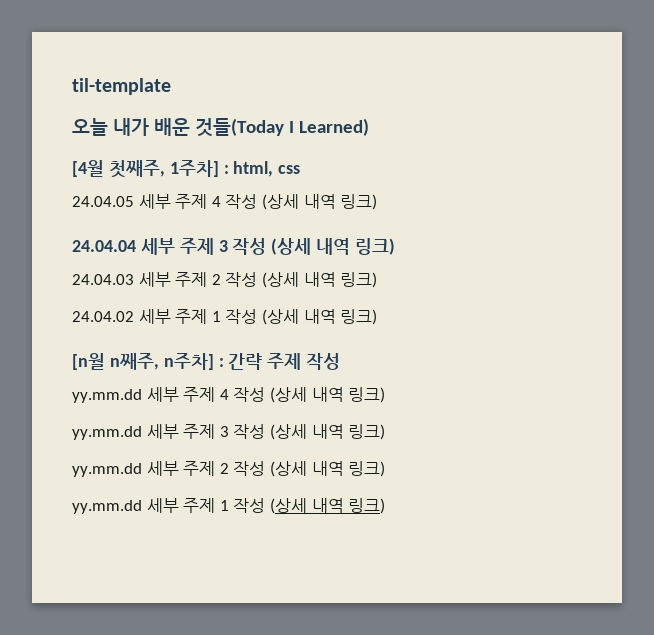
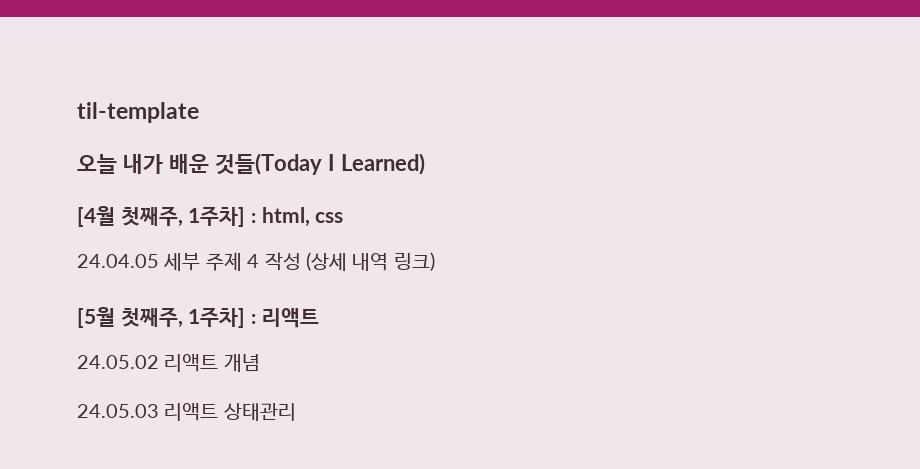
- 24.04.04 세부 주제 3 작성 (상세 내역 링크)
- 24.04.03 세부 주제 2 작성 (상세 내역 링크)
- 24.04.02 세부 주제 1 작성 (상세 내역 링크)
- [n월 n째주, n주차] : 간략 주제 작성
- yy.mm.dd 세부 주제 4 작성 (상세 내역 링크)
- yy.mm.dd 세부 주제 3 작성 (상세 내역 링크)
- yy.mm.dd 세부 주제 2 작성 (상세 내역 링크)
- yy.mm.dd 세부 주제 1 작성 (상세 내역 링크)
+ [5월 첫째주, 1주차] : 리액트
+ 24.05.02 리액트 개념
+ 24.05.03 리액트 상태관리

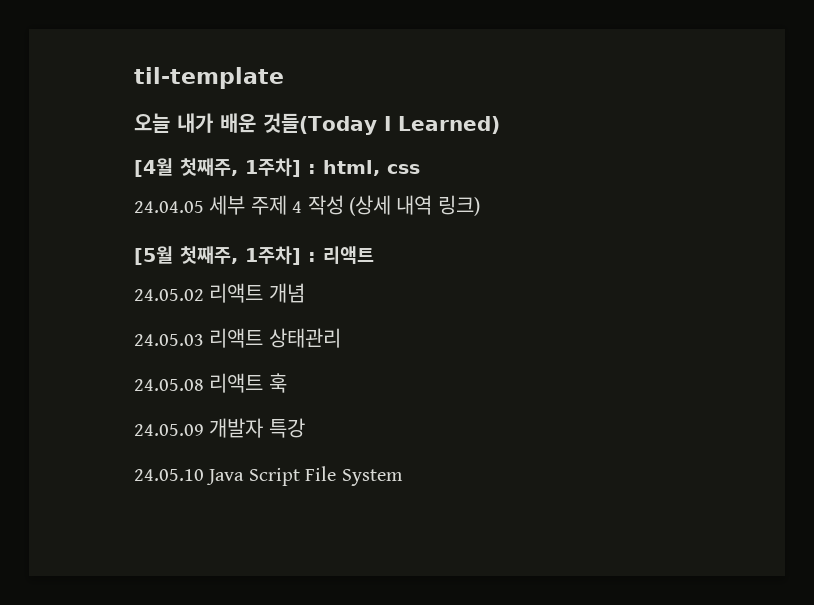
+ 24.05.08 리액트 훅
+ 24.05.09 개발자 특강
+ 24.05.10 Java Script File System

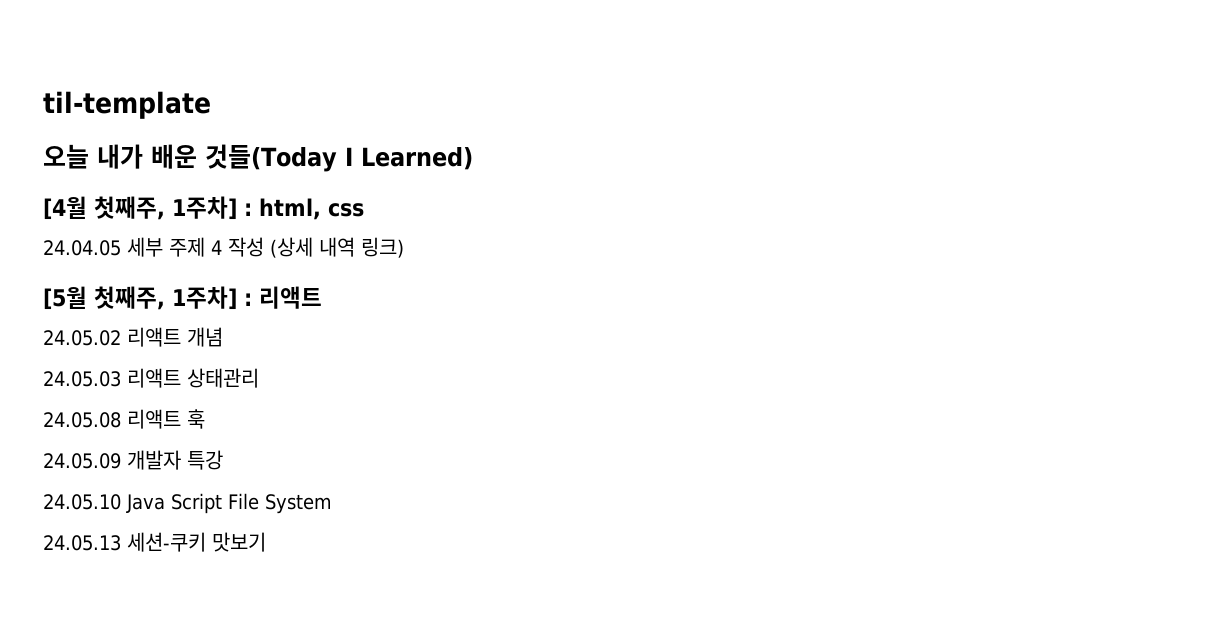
+ 24.05.13 세션-쿠키 맛보기

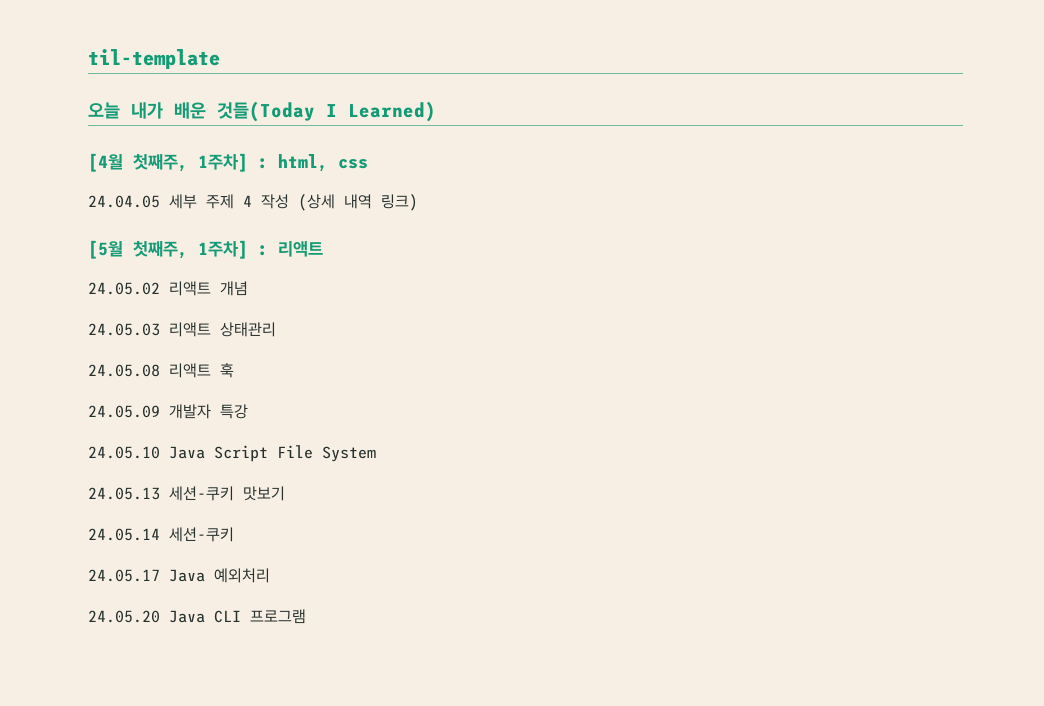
+ 24.05.14 세션-쿠키
+ 24.05.17 Java 예외처리
+ 24.05.20 Java CLI 프로그램

